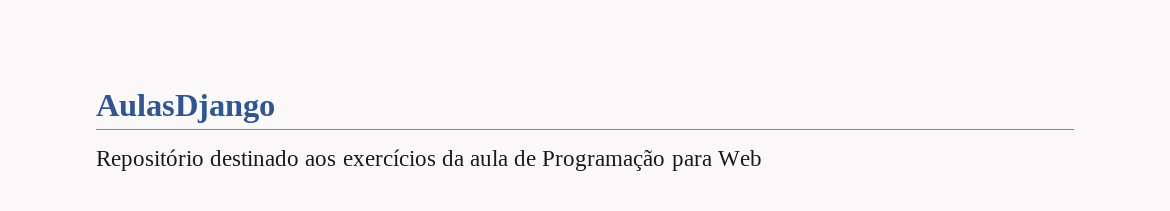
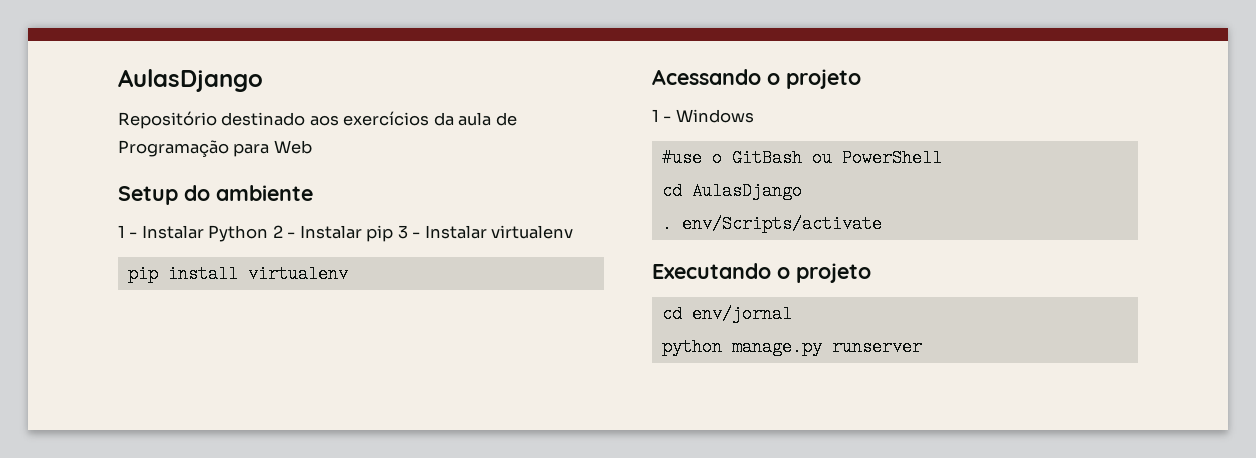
+ Setup do ambiente
+ 1 - Instalar Python 2 - Instalar pip 3 - Instalar virtualenv
+ pip install virtualenv
+ Acessando o projeto
+ 1 - Windows
+ #use o GitBash ou PowerShell
+ cd AulasDjango
+ . env/Scripts/activate
+ Executando o projeto
+ cd env/jornal
+ python manage.py runserver

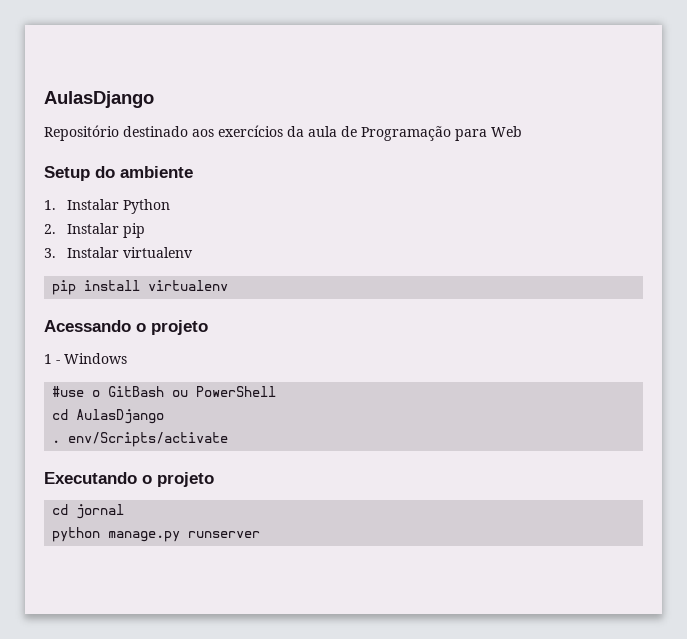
- 1 - Instalar Python 2 - Instalar pip 3 - Instalar virtualenv
+ 1. Instalar Python
+ 2. Instalar pip
+ 3. Instalar virtualenv
- cd env/jornal
+ cd jornal

